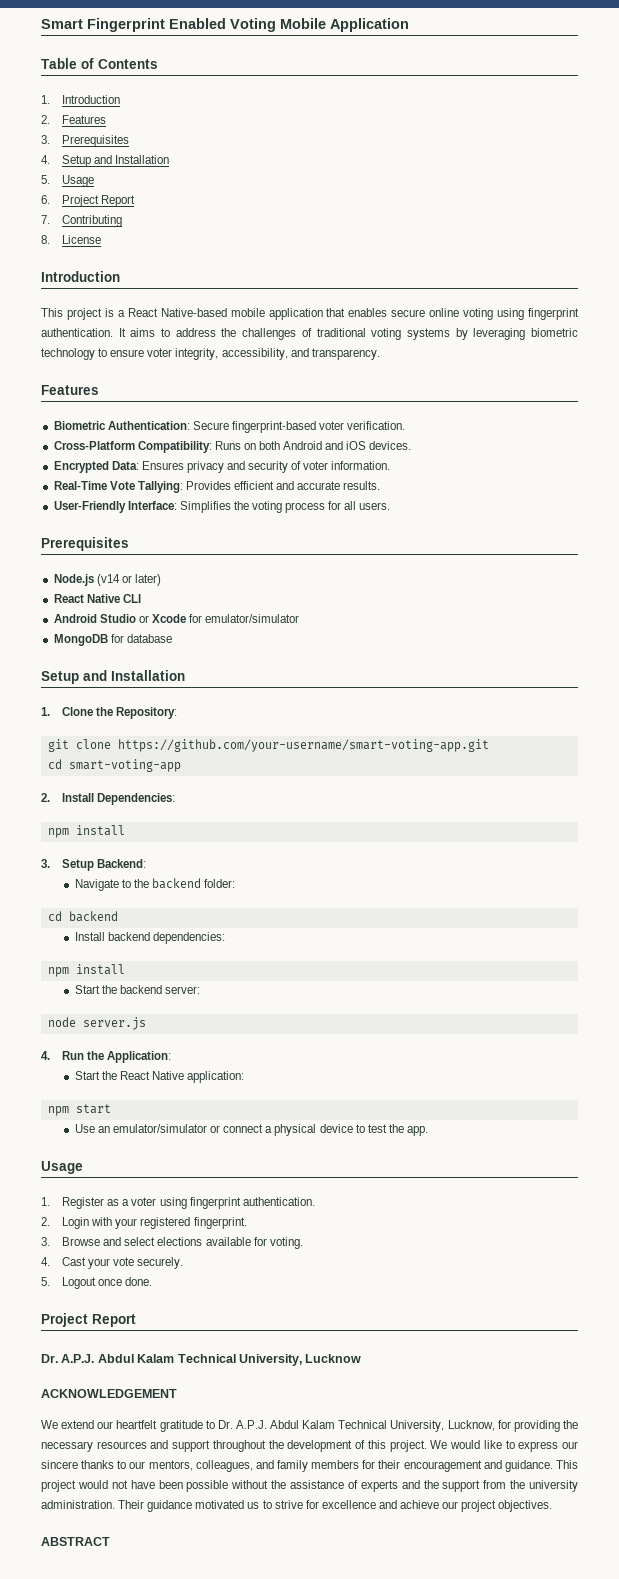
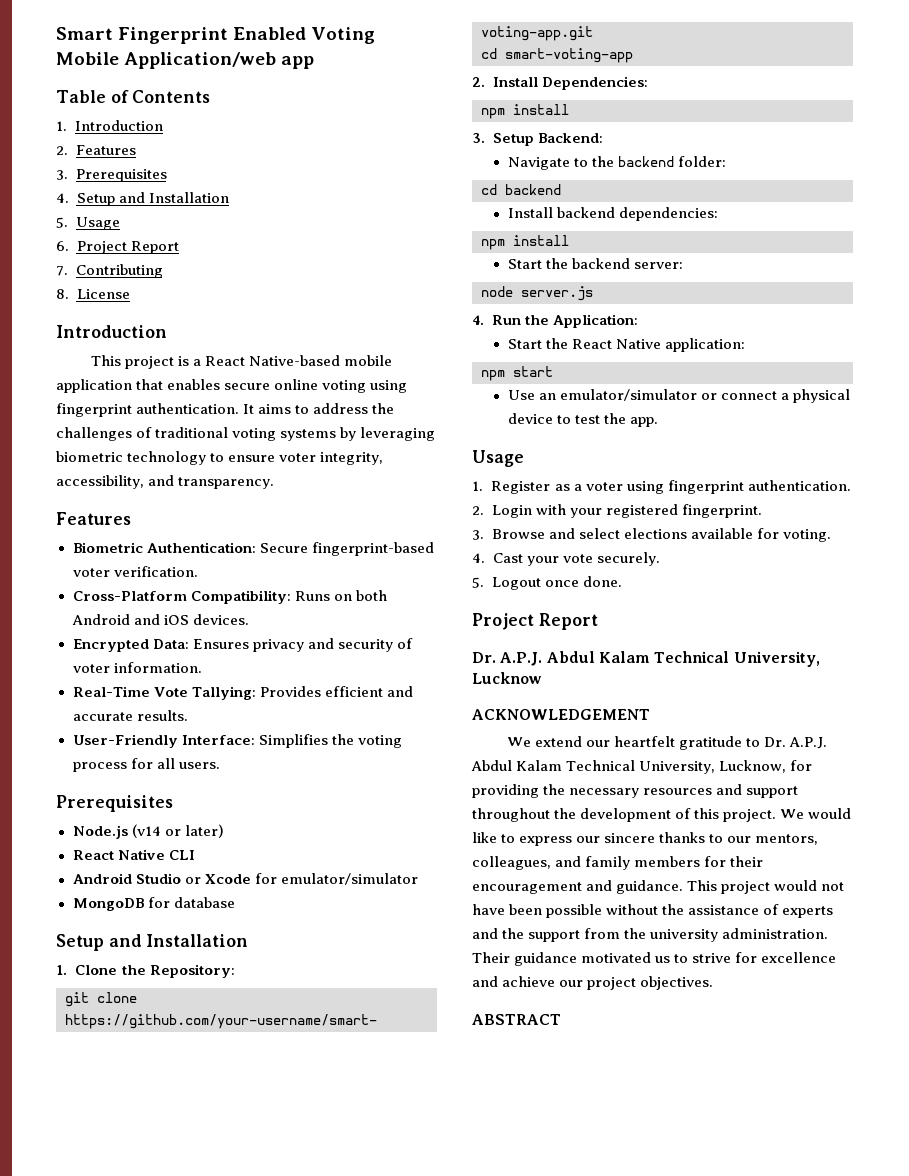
- Smart Fingerprint Enabled Voting Mobile Application
+ Smart Fingerprint Enabled Voting Mobile Application/web app

